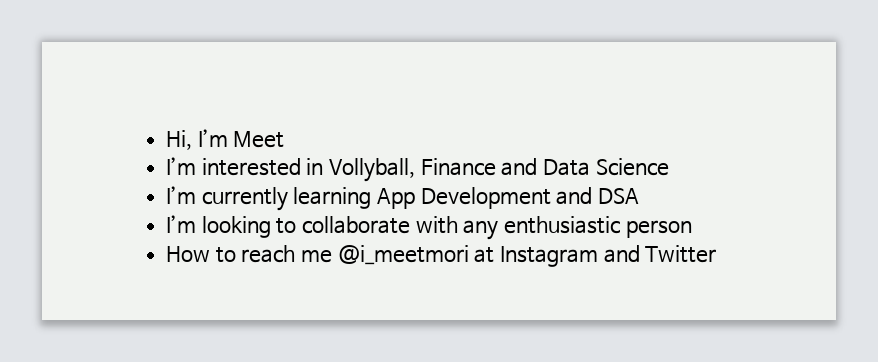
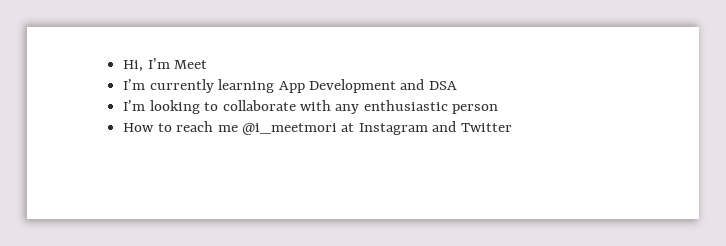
- I’m interested in Vollyball, Finance and Data Science

